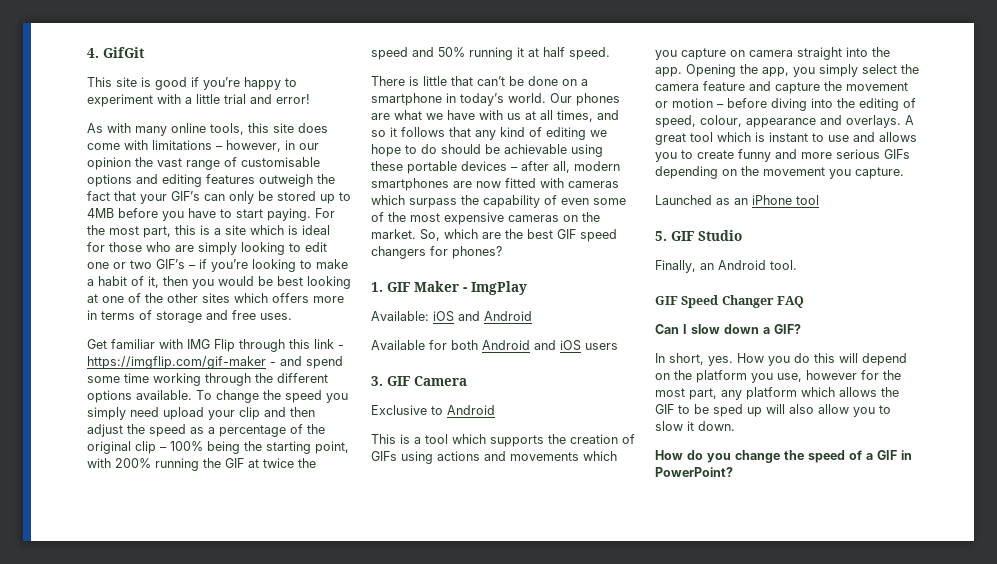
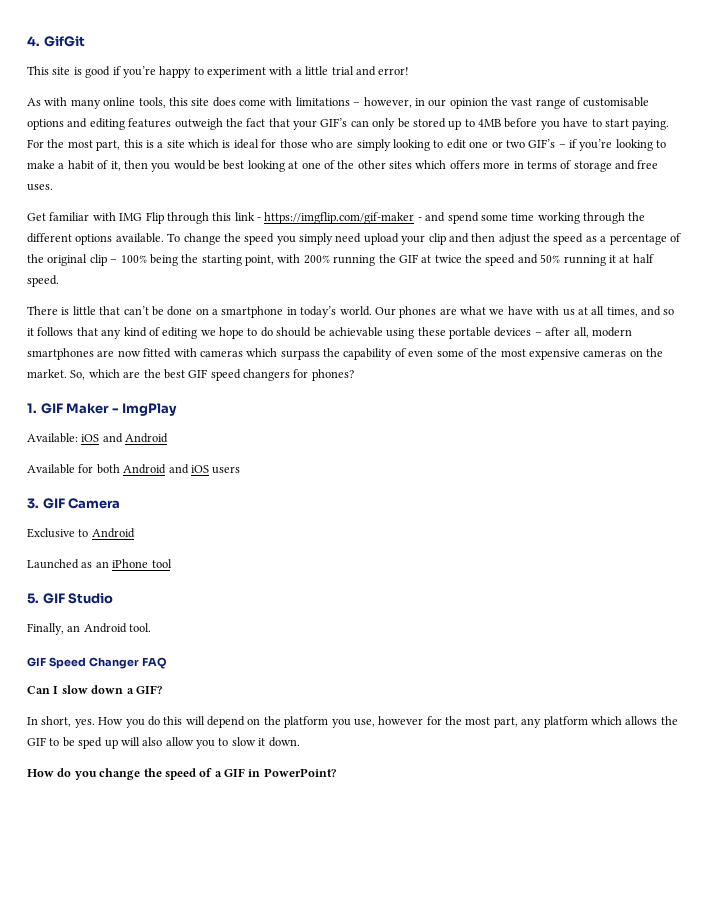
- This is a tool which supports the creation of GIFs using actions and movements which you capture on camera straight into the app. Opening the app, you simply select the camera feature and capture the movement or motion – before diving into the editing of speed, colour, appearance and overlays. A great tool which is instant to use and allows you to create funny and more serious GIFs depending on the movement you capture.

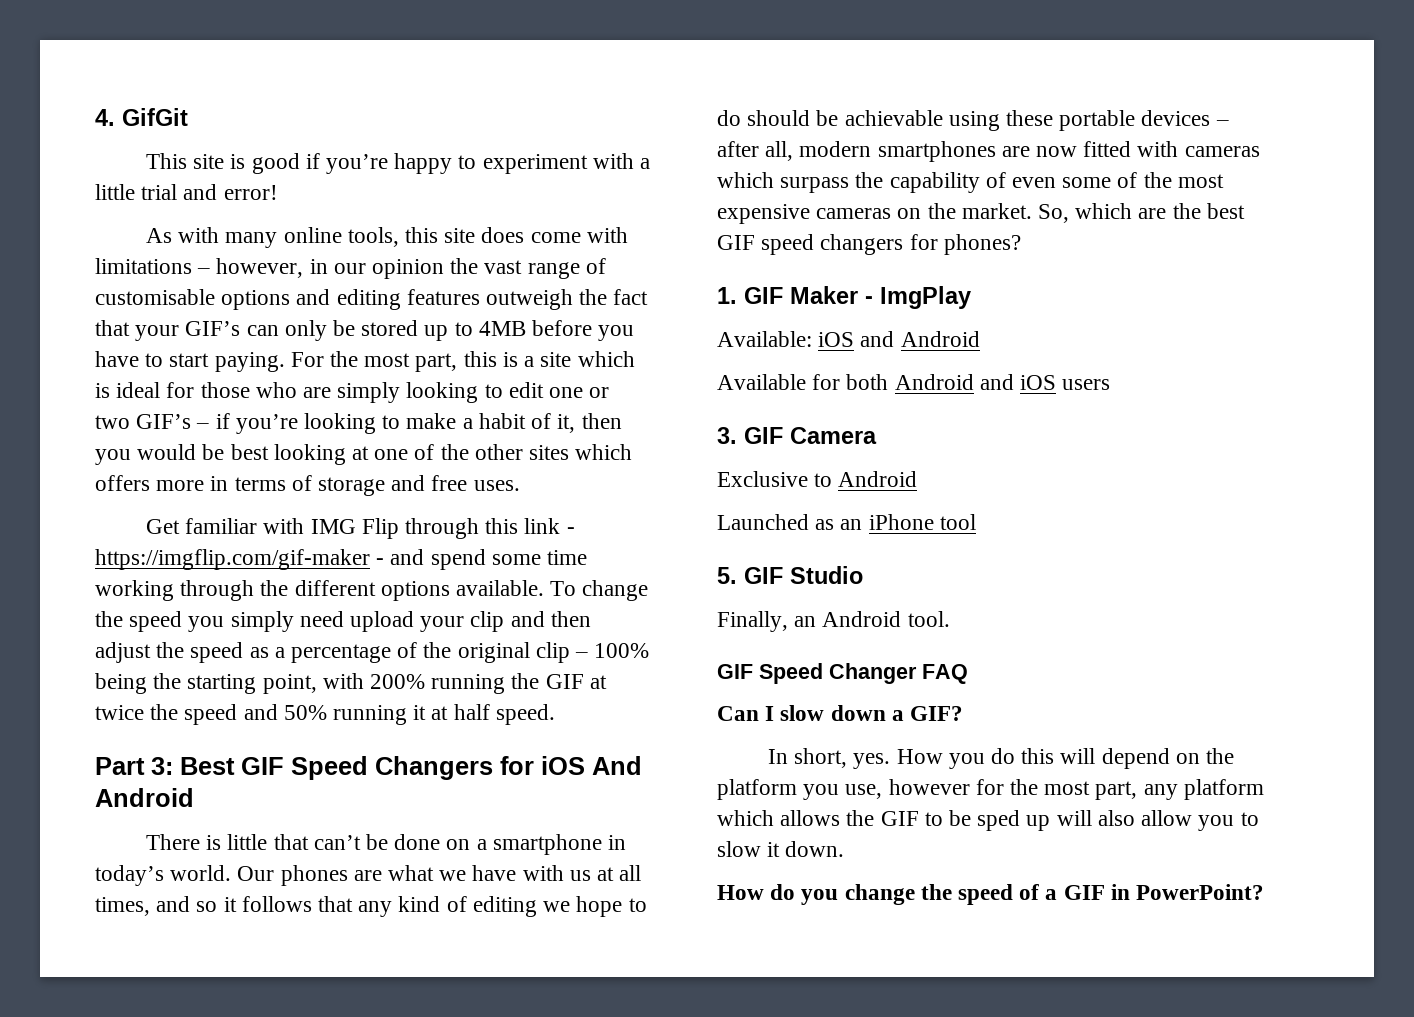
+ Part 3: Best GIF Speed Changers for iOS And Android

